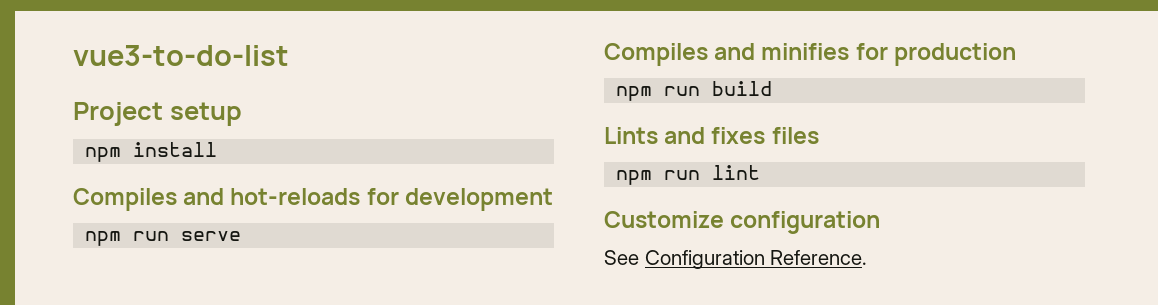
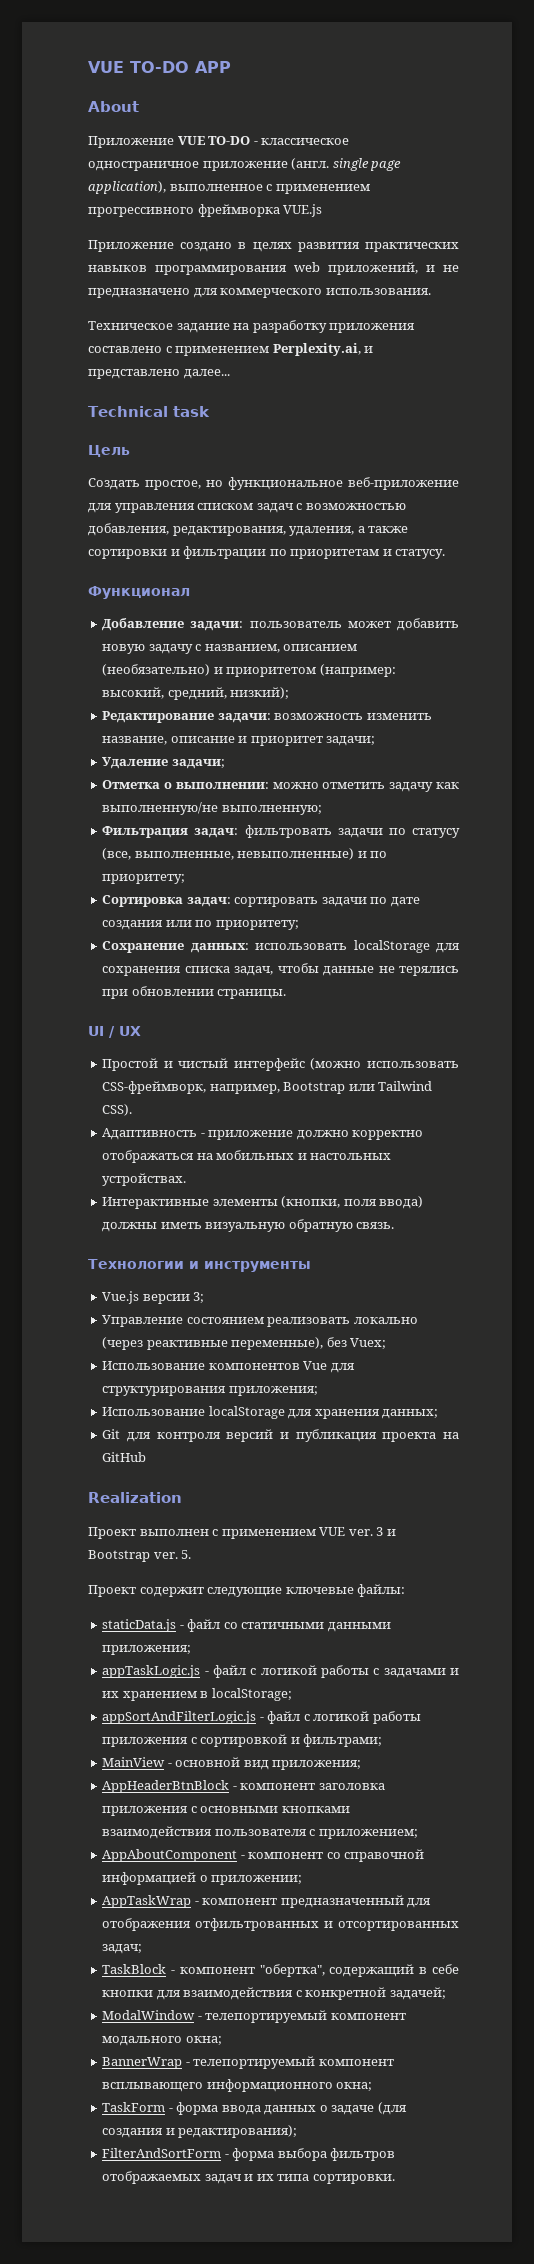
- vue3-to-do-list
- Project setup
- npm install
- Compiles and hot-reloads for development
- npm run serve
- Compiles and minifies for production
- npm run build
- Lints and fixes files
- npm run lint
- Customize configuration
- See Configuration Reference.
+ VUE TO-DO APP
+ About
+ Приложение VUE TO-DO - классическое одностраничное приложение (англ. single page application), выполненное с применением прогрессивного фреймворка VUE.js
+ Приложение создано в целях развития практических навыков программирования web приложений, и не предназначено для коммерческого использования.
+ Техническое задание на разработку приложения составлено с применением Perplexity.ai, и представлено далее...
+ Technical task
+ Цель
+ Создать простое, но функциональное веб-приложение для управления списком задач с возможностью добавления, редактирования, удаления, а также сортировки и фильтрации по приоритетам и статусу.
+ Функционал
+ Добавление задачи: пользователь может добавить новую задачу с названием, описанием (необязательно) и приоритетом (например: высокий, средний, низкий);
+ Редактирование задачи: возможность изменить название, описание и приоритет задачи;
+ Удаление задачи;
+ Отметка о выполнении: можно отметить задачу как выполненную/не выполненную;
+ Фильтрация задач: фильтровать задачи по статусу (все, выполненные, невыполненные) и по приоритету;
+ Сортировка задач: сортировать задачи по дате создания или по приоритету;
+ Сохранение данных: использовать localStorage для сохранения списка задач, чтобы данные не терялись при обновлении страницы.
+ UI / UX
+ Простой и чистый интерфейс (можно использовать CSS-фреймворк, например, Bootstrap или Tailwind CSS).
+ Адаптивность - приложение должно корректно отображаться на мобильных и настольных устройствах.
+ Интерактивные элементы (кнопки, поля ввода) должны иметь визуальную обратную связь.
+ Технологии и инструменты
+ Vue.js версии 3;
+ Управление состоянием реализовать локально (через реактивные переменные), без Vuex;
+ Использование компонентов Vue для структурирования приложения;
+ Использование localStorage для хранения данных;
+ Git для контроля версий и публикация проекта на GitHub
+ Realization
+ Проект выполнен с применением VUE ver. 3 и Bootstrap ver. 5.
+ Проект содержит следующие ключевые файлы:
+ staticData.js - файл со статичными данными приложения;
+ appTaskLogic.js - файл с логикой работы с задачами и их хранением в localStorage;
+ appSortAndFilterLogic.js - файл с логикой работы приложения с сортировкой и фильтрами;
+ MainView - основной вид приложения;
+ AppHeaderBtnBlock - компонент заголовка приложения с основными кнопками взаимодействия пользователя с приложением;
+ AppAboutComponent - компонент со справочной информацией о приложении;
+ AppTaskWrap - компонент предназначенный для отображения отфильтрованных и отсортированных задач;
+ TaskBlock - компонент "обертка", содержащий в себе кнопки для взаимодействия с конкретной задачей;
+ ModalWindow - телепортируемый компонент модального окна;
+ BannerWrap - телепортируемый компонент всплывающего информационного окна;
+ TaskForm - форма ввода данных о задаче (для создания и редактирования);
+ FilterAndSortForm - форма выбора фильтров отображаемых задач и их типа сортировки.

